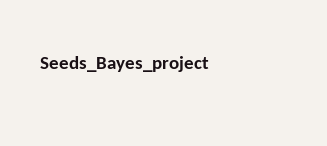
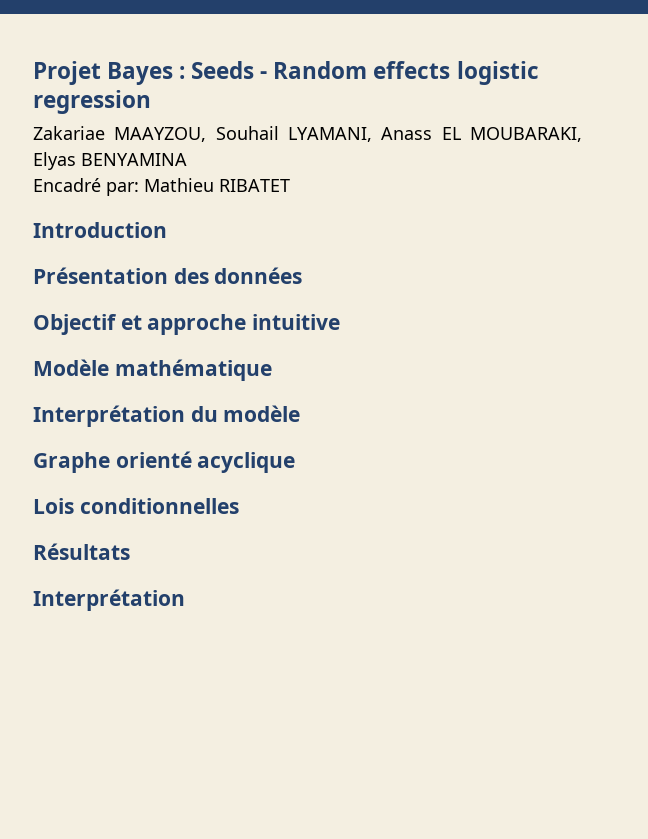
- Seeds_Bayes_project
+ Projet Bayes : Seeds - Random effects logistic regression
+ Zakariae MAAYZOU, Souhail LYAMANI, Anass EL MOUBARAKI, Elyas BENYAMINA
+ Encadré par: Mathieu RIBATET
+ Introduction
+ Présentation des données
+ Objectif et approche intuitive
+ Modèle mathématique
+ Interprétation du modèle
+ Graphe orienté acyclique
+ Lois conditionnelles
+ Résultats
+ Interprétation

